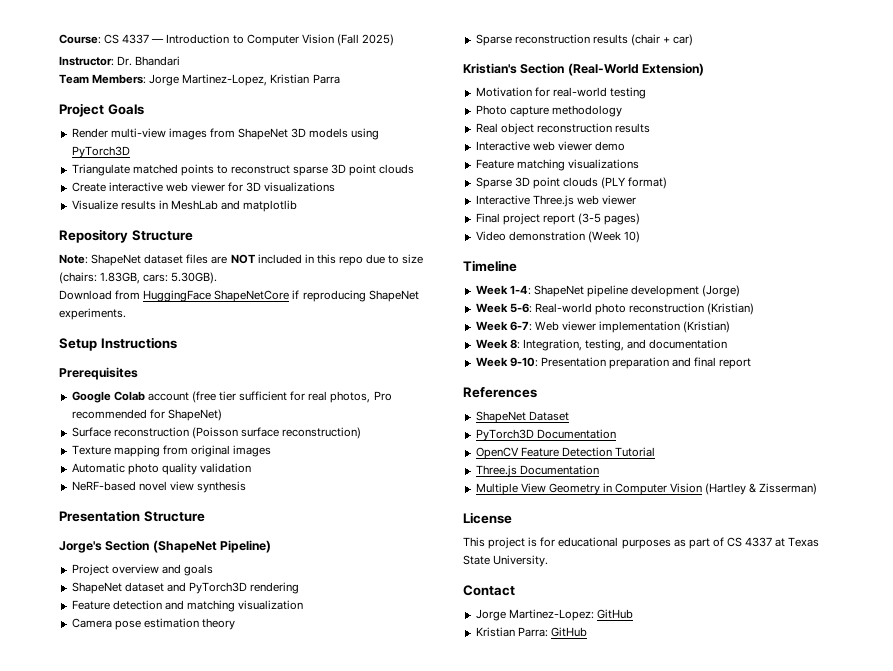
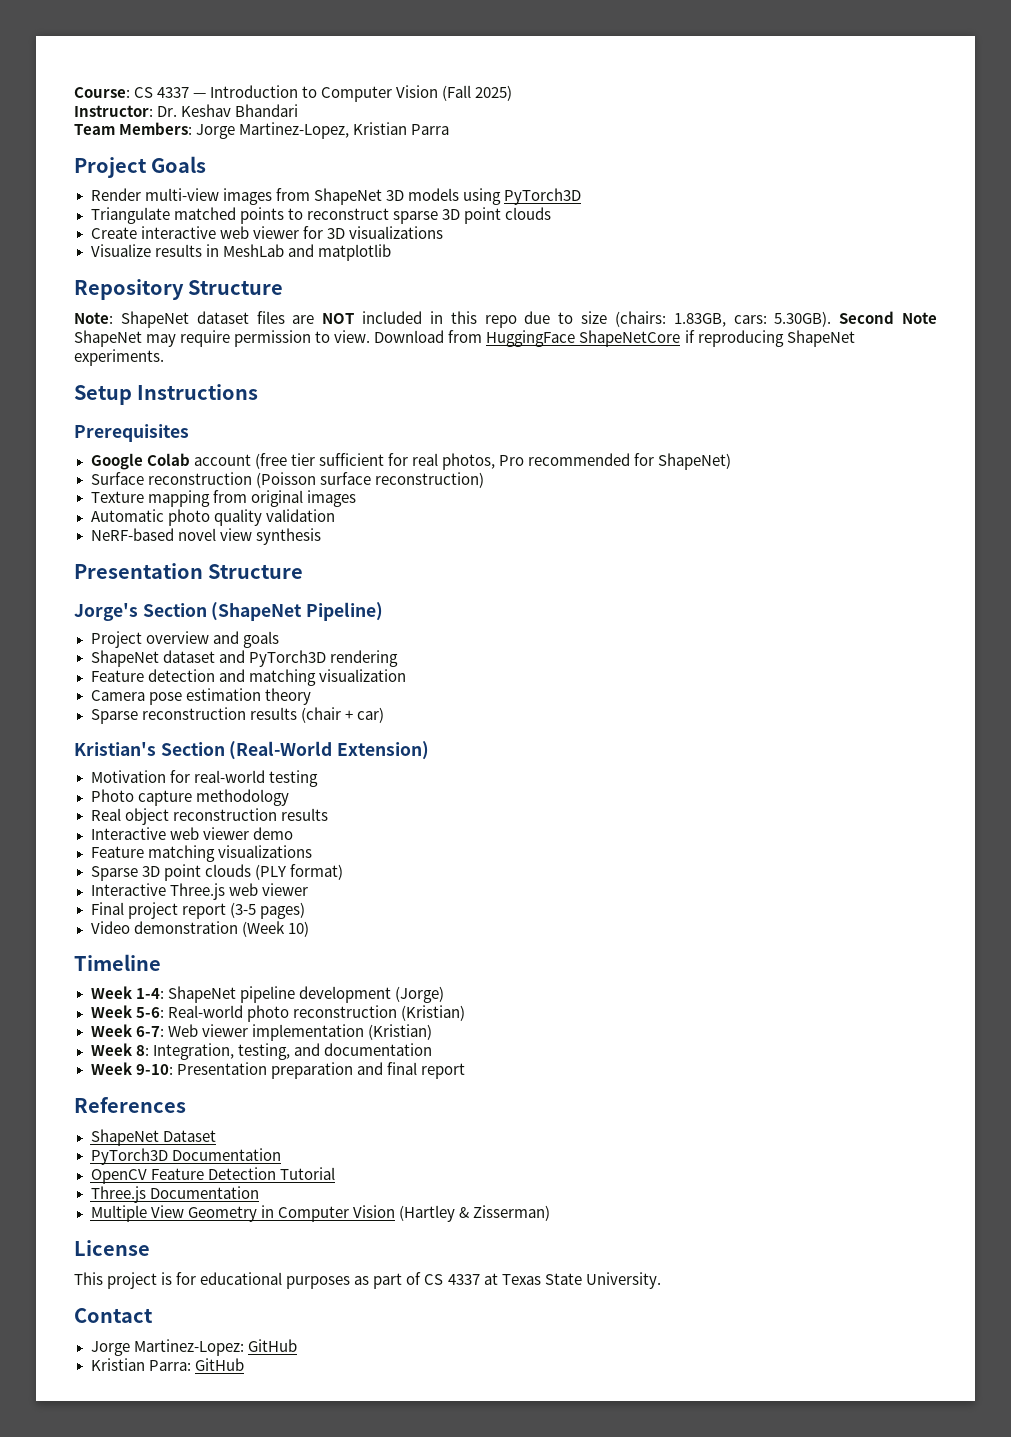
- Instructor: Dr. Bhandari
+ Instructor: Dr. Keshav Bhandari
- Note: ShapeNet dataset files are NOT included in this repo due to size (chairs: 1.83GB, cars: 5.30GB).
- Download from HuggingFace ShapeNetCore if reproducing ShapeNet experiments.
+ Note: ShapeNet dataset files are NOT included in this repo due to size (chairs: 1.83GB, cars: 5.30GB). Second Note ShapeNet may require permission to view. Download from HuggingFace ShapeNetCore if reproducing ShapeNet experiments.

